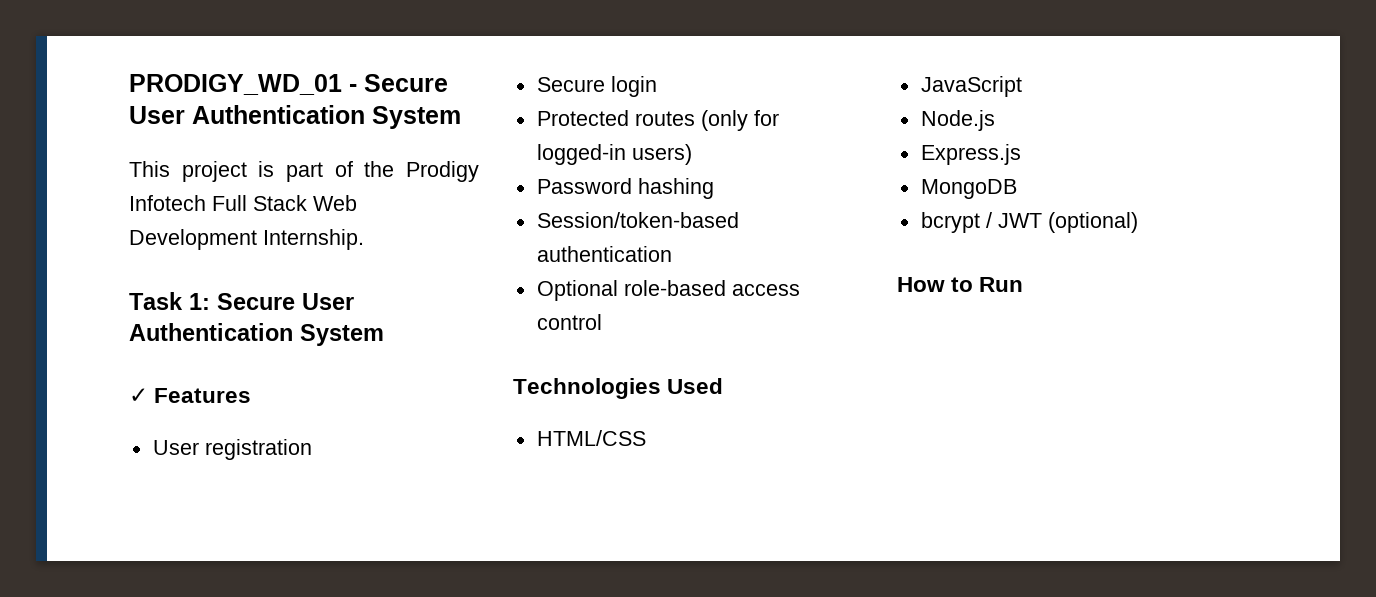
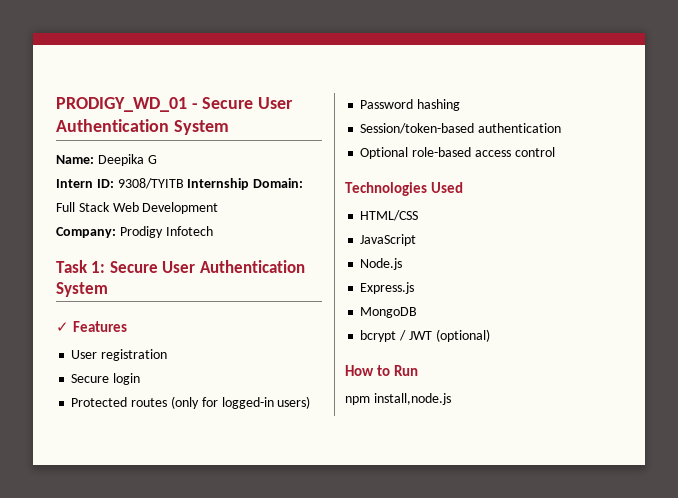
- This project is part of the Prodigy Infotech Full Stack Web Development Internship.
+ Name: Deepika G
+ Intern ID: 9308/TYITB Internship Domain: Full Stack Web Development
+ Company: Prodigy Infotech
+ npm install,node.js

